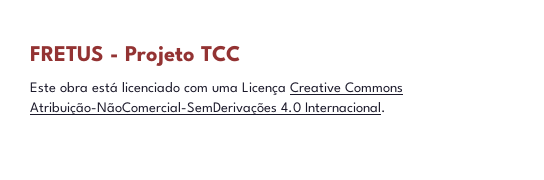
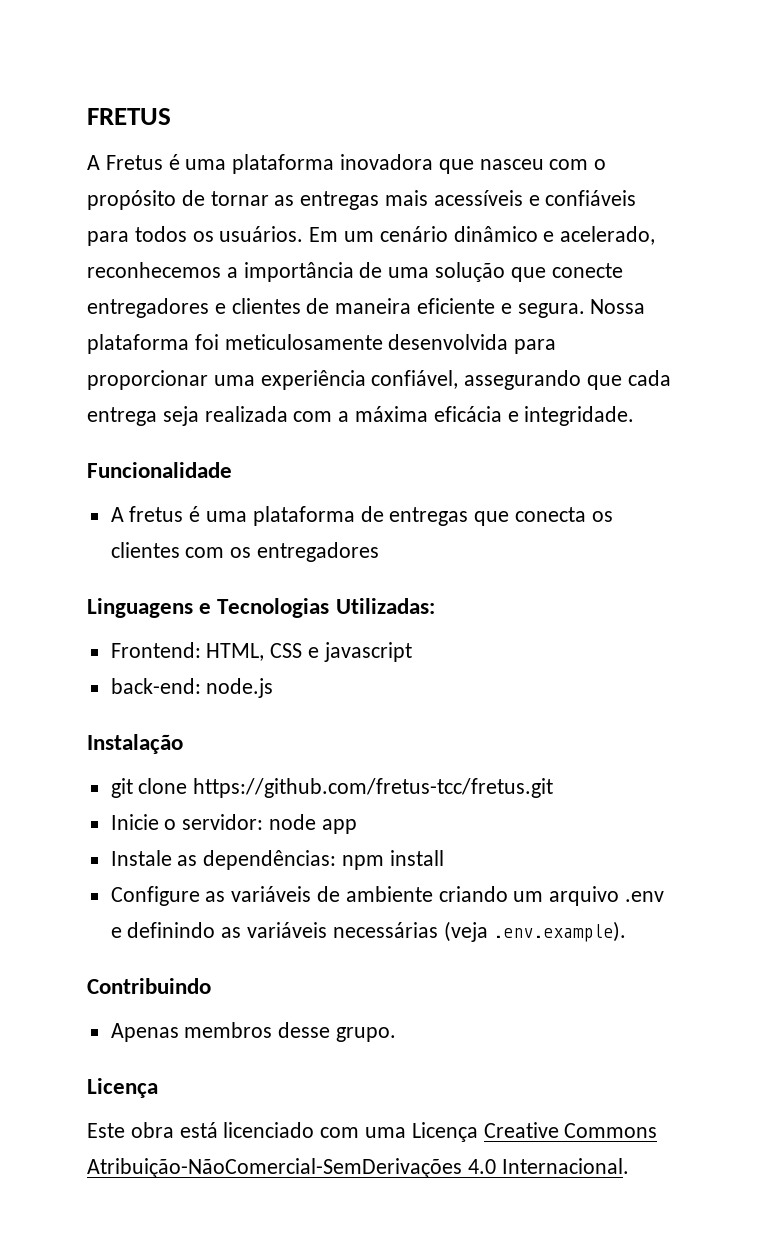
- FRETUS - Projeto TCC
+ FRETUS
+ A Fretus é uma plataforma inovadora que nasceu com o propósito de tornar as entregas mais acessíveis e confiáveis para todos os usuários. Em um cenário dinâmico e acelerado, reconhecemos a importância de uma solução que conecte entregadores e clientes de maneira eficiente e segura. Nossa plataforma foi meticulosamente desenvolvida para proporcionar uma experiência confiável, assegurando que cada entrega seja realizada com a máxima eficácia e integridade.
+ Funcionalidade
+ A fretus é uma plataforma de entregas que conecta os clientes com os entregadores
+ Linguagens e Tecnologias Utilizadas:
+ Frontend: HTML, CSS e javascript
+ back-end: node.js
+ Instalação
+ git clone https://github.com/fretus-tcc/fretus.git
+ Inicie o servidor: node app
+ Instale as dependências: npm install
+ Configure as variáveis de ambiente criando um arquivo .env e definindo as variáveis necessárias (veja .env.example).
+ Contribuindo
+ Apenas membros desse grupo.
+ Licença

